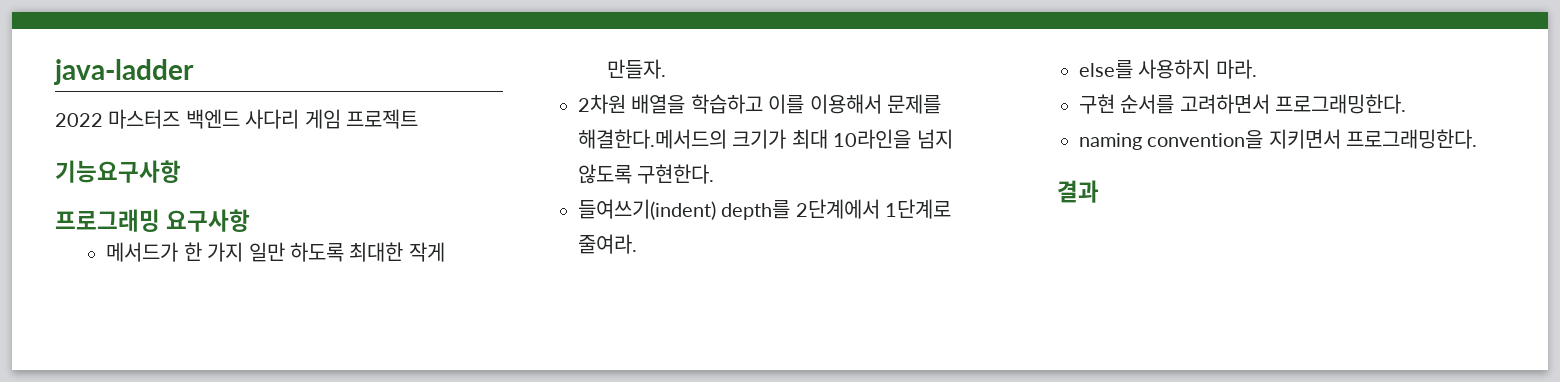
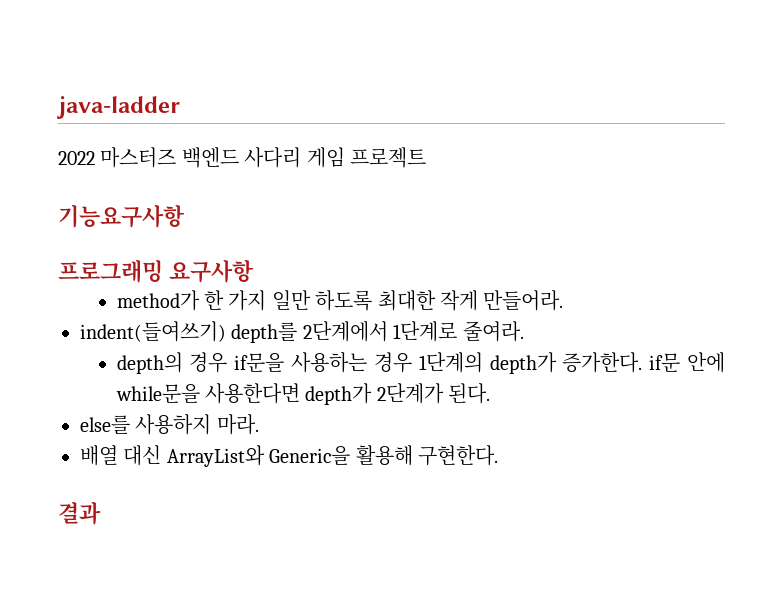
- 메서드가 한 가지 일만 하도록 최대한 작게 만들자.
- 2차원 배열을 학습하고 이를 이용해서 문제를 해결한다.메서드의 크기가 최대 10라인을 넘지 않도록 구현한다.
- 들여쓰기(indent) depth를 2단계에서 1단계로 줄여라.
+ method가 한 가지 일만 하도록 최대한 작게 만들어라.
+ indent(들여쓰기) depth를 2단계에서 1단계로 줄여라.
+ depth의 경우 if문을 사용하는 경우 1단계의 depth가 증가한다. if문 안에 while문을 사용한다면 depth가 2단계가 된다.
  else를 사용하지 마라.
- 구현 순서를 고려하면서 프로그래밍한다.
- naming convention을 지키면서 프로그래밍한다.
+ 배열 대신 ArrayList와 Generic을 활용해 구현한다.

